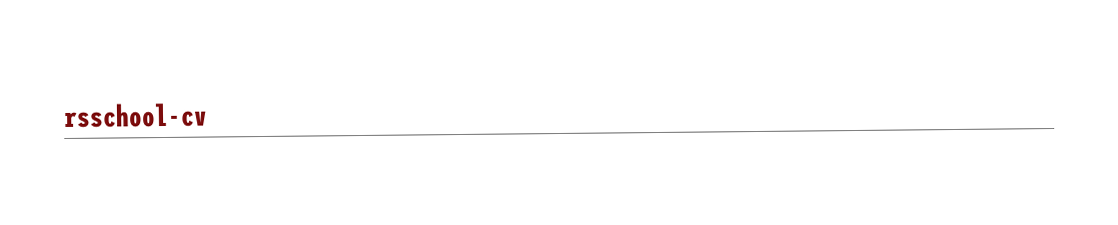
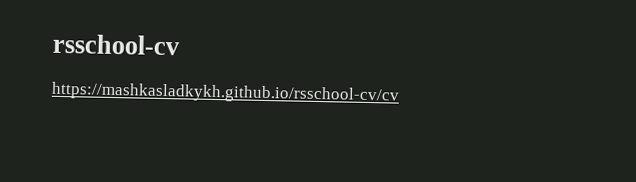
+ https://mashkasladkykh.github.io/rsschool-cv/cv

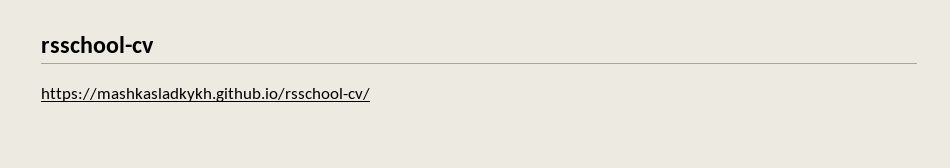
- https://mashkasladkykh.github.io/rsschool-cv/cv
+ https://mashkasladkykh.github.io/rsschool-cv/

